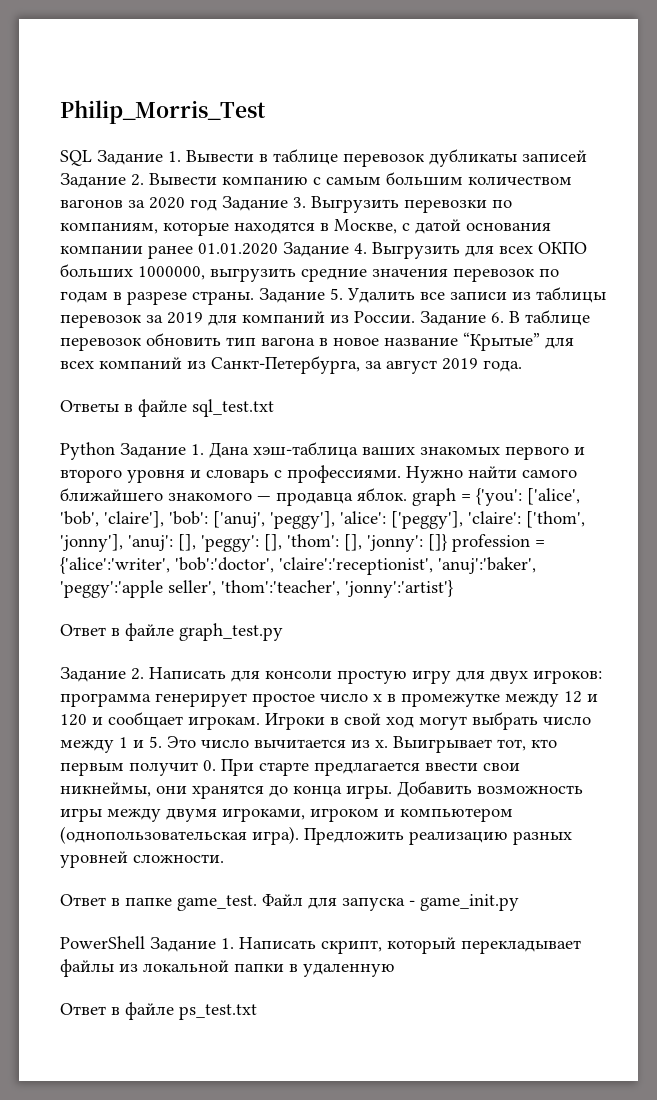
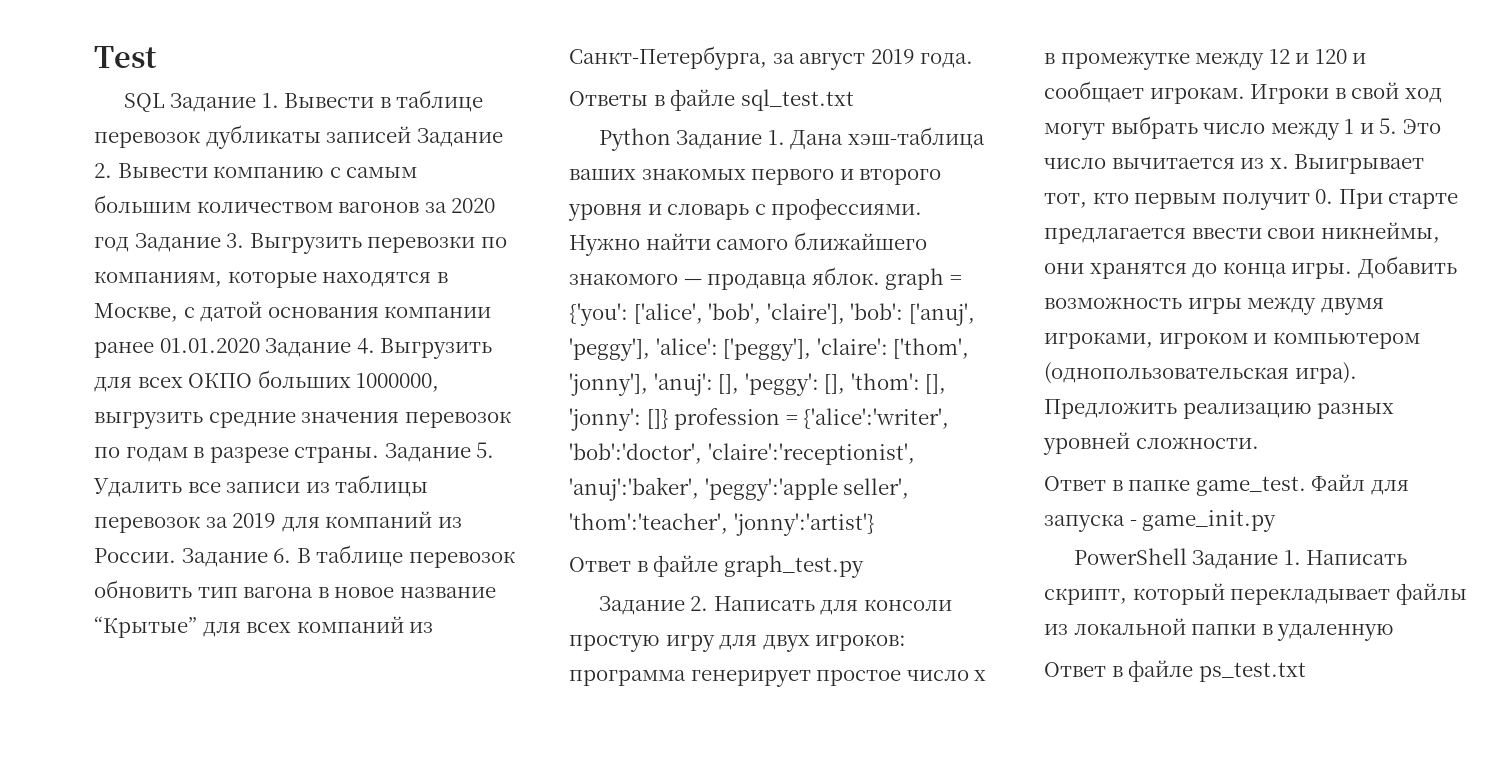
- Philip_Morris_Test
+ Test

